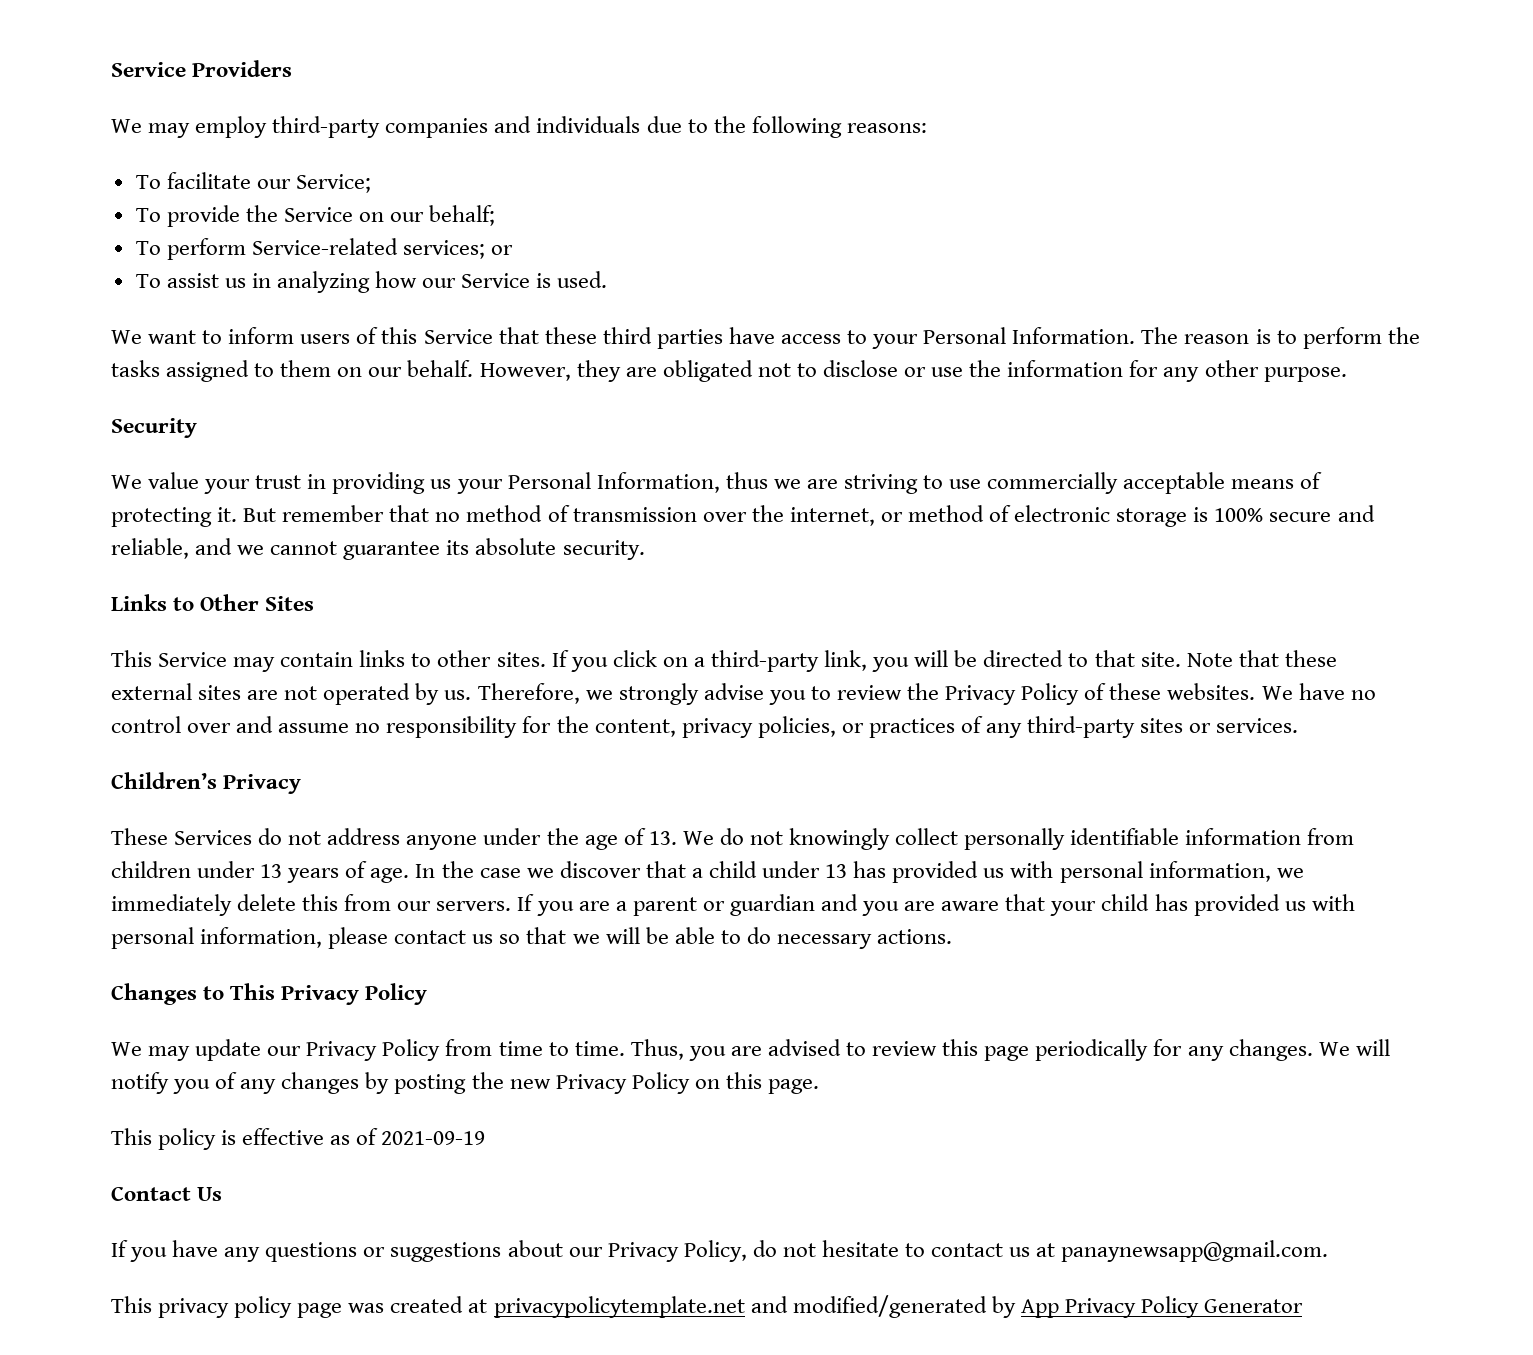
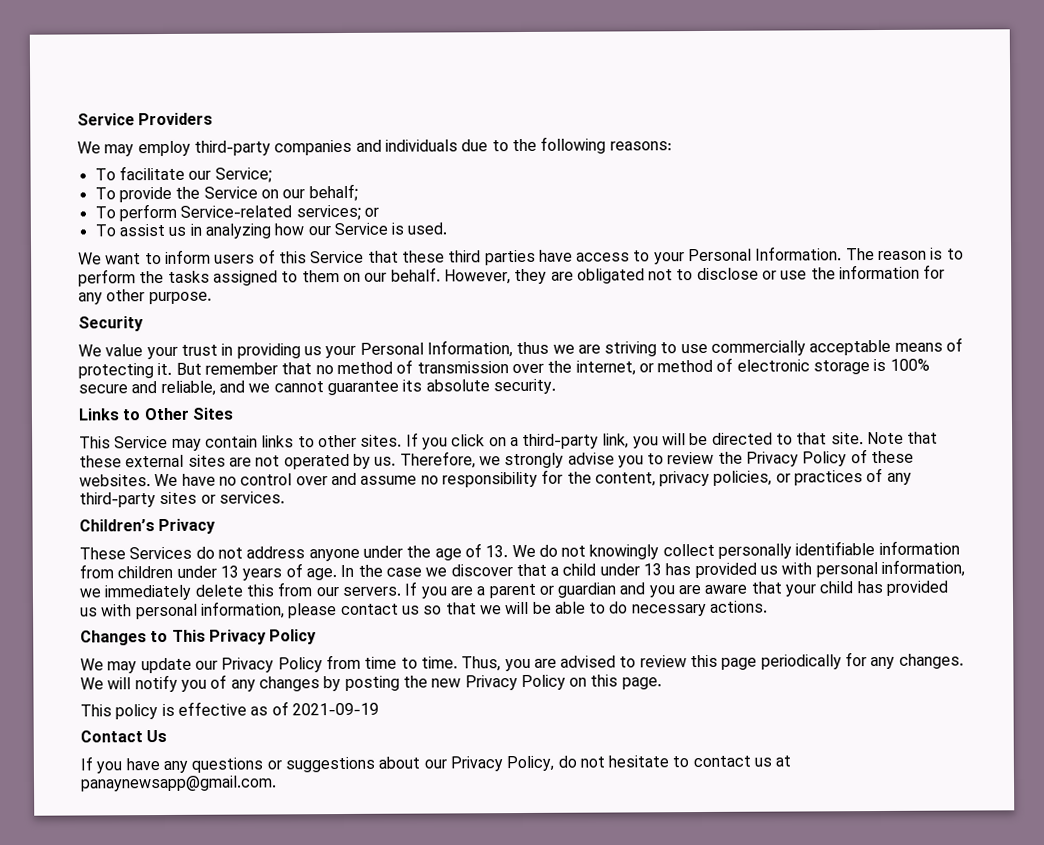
- This privacy policy page was created at privacypolicytemplate.net and modified/generated by App Privacy Policy Generator

